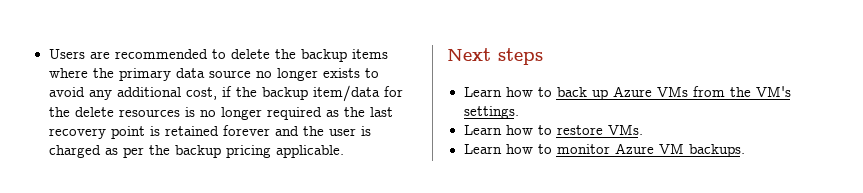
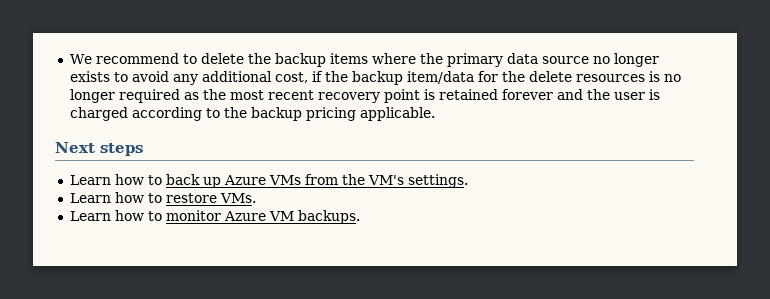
- Users are recommended to delete the backup items where the primary data source no longer exists to avoid any additional cost, if the backup item/data for the delete resources is no longer required as the last recovery point is retained forever and the user is charged as per the backup pricing applicable.
+ We recommend to delete the backup items where the primary data source no longer exists to avoid any additional cost, if the backup item/data for the delete resources is no longer required as the most recent recovery point is retained forever and the user is charged according to the backup pricing applicable.

